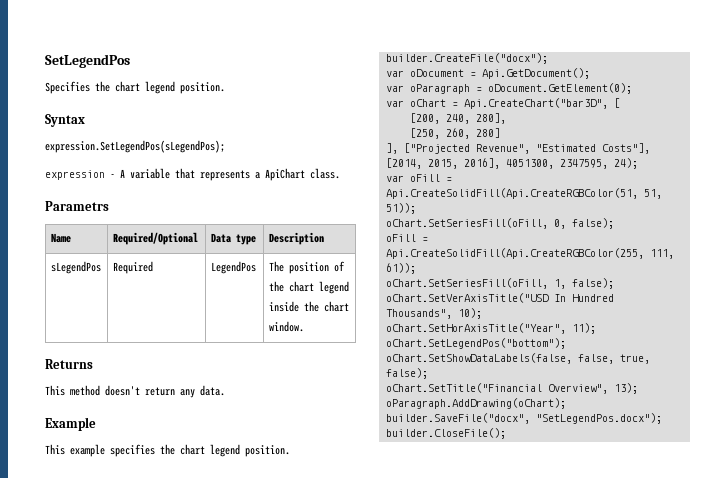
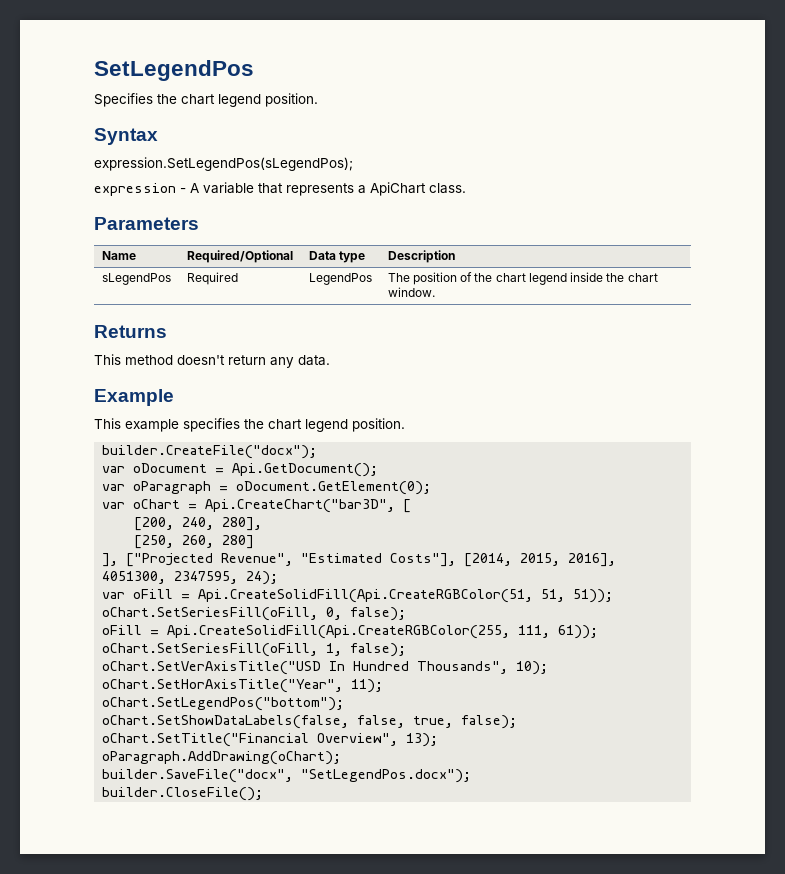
- Parametrs
+ Parameters

